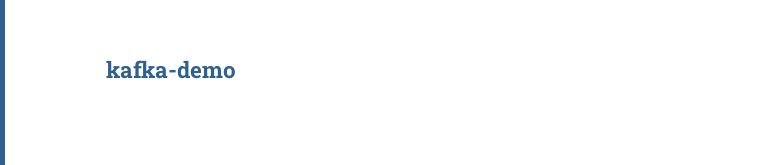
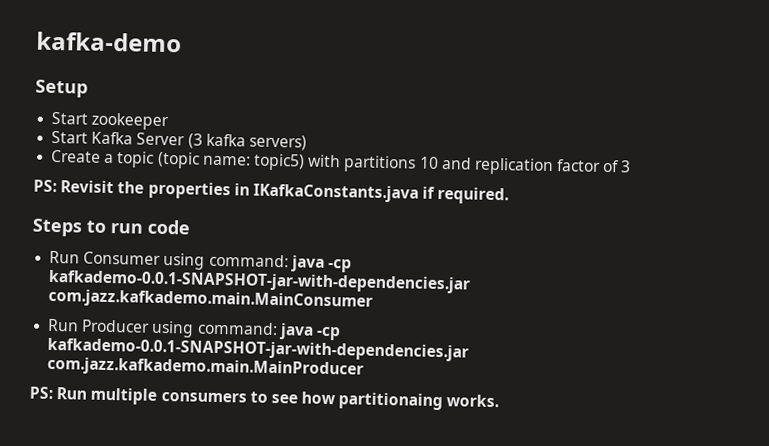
+ Setup
+ Start zookeeper
+ Start Kafka Server (3 kafka servers)
+ Create a topic (topic name: topic5) with partitions 10 and replication factor of 3
+ PS: Revisit the properties in IKafkaConstants.java if required.
+ Steps to run code
+ Run Consumer using command: java -cp kafkademo-0.0.1-SNAPSHOT-jar-with-dependencies.jar com.jazz.kafkademo.main.MainConsumer
+ Run Producer using command: java -cp kafkademo-0.0.1-SNAPSHOT-jar-with-dependencies.jar com.jazz.kafkademo.main.MainProducer
+ PS: Run multiple consumers to see how partitionaing works.

